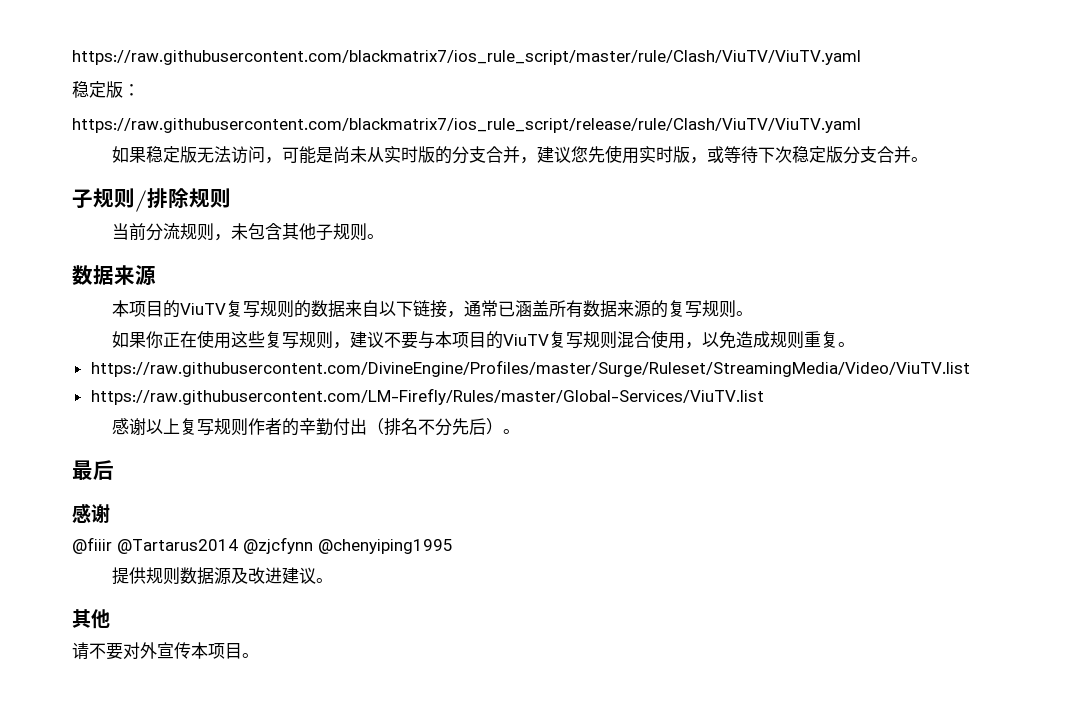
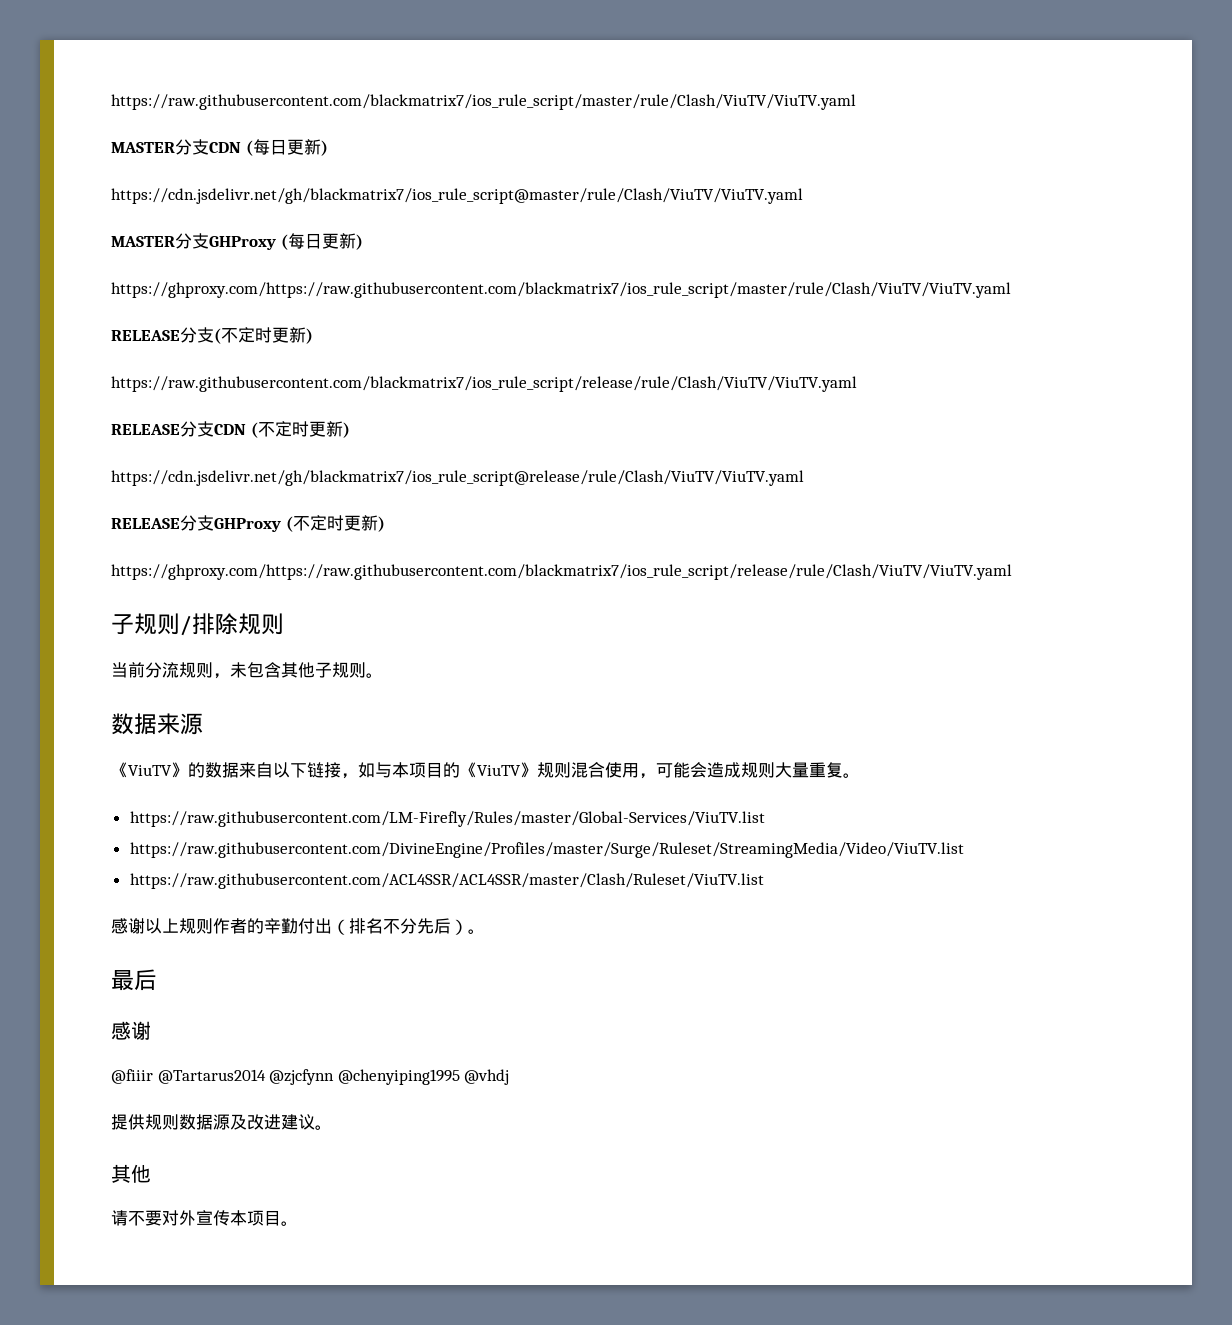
- 稳定版：
+ MASTER分支CDN (每日更新)
+ https://cdn.jsdelivr.net/gh/blackmatrix7/ios_rule_script@master/rule/Clash/ViuTV/ViuTV.yaml
+ MASTER分支GHProxy (每日更新)
+ https://ghproxy.com/https://raw.githubusercontent.com/blackmatrix7/ios_rule_script/master/rule/Clash/ViuTV/ViuTV.yaml
+ RELEASE分支(不定时更新)
  https://raw.githubusercontent.com/blackmatrix7/ios_rule_script/release/rule/Clash/ViuTV/ViuTV.yaml
- 如果稳定版无法访问，可能是尚未从实时版的分支合并，建议您先使用实时版，或等待下次稳定版分支合并。
+ RELEASE分支CDN (不定时更新)
+ https://cdn.jsdelivr.net/gh/blackmatrix7/ios_rule_script@release/rule/Clash/ViuTV/ViuTV.yaml
+ RELEASE分支GHProxy (不定时更新)
+ https://ghproxy.com/https://raw.githubusercontent.com/blackmatrix7/ios_rule_script/release/rule/Clash/ViuTV/ViuTV.yaml
- 本项目的ViuTV复写规则的数据来自以下链接，通常已涵盖所有数据来源的复写规则。
- 如果你正在使用这些复写规则，建议不要与本项目的ViuTV复写规则混合使用，以免造成规则重复。
+ 《ViuTV》的数据来自以下链接，如与本项目的《ViuTV》规则混合使用，可能会造成规则大量重复。
+ https://raw.githubusercontent.com/LM-Firefly/Rules/master/Global-Services/ViuTV.list
- https://raw.githubusercontent.com/LM-Firefly/Rules/master/Global-Services/ViuTV.list
+ https://raw.githubusercontent.com/ACL4SSR/ACL4SSR/master/Clash/Ruleset/ViuTV.list
- 感谢以上复写规则作者的辛勤付出（排名不分先后）。
+ 感谢以上规则作者的辛勤付出（排名不分先后）。
- @fiiir @Tartarus2014 @zjcfynn @chenyiping1995
+ @fiiir @Tartarus2014 @zjcfynn @chenyiping1995 @vhdj

